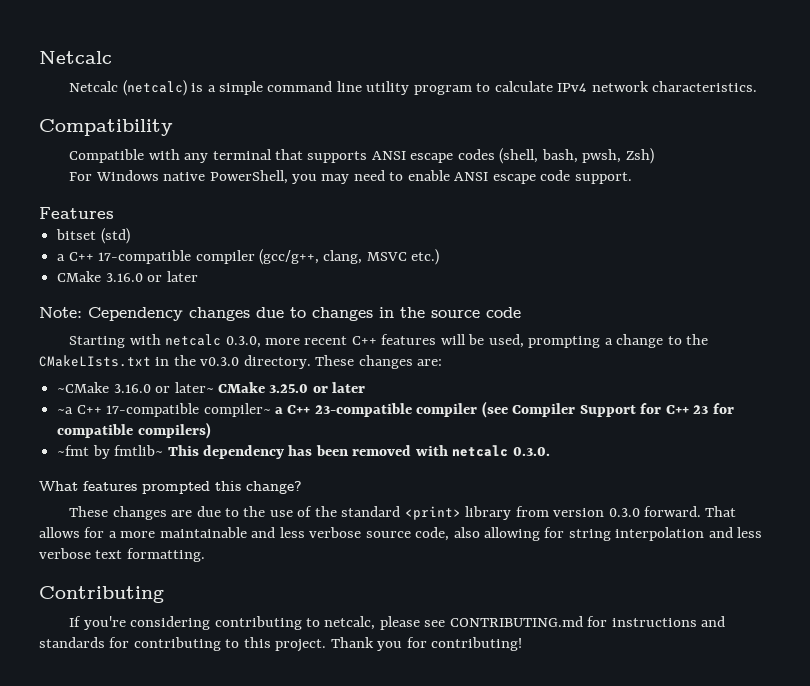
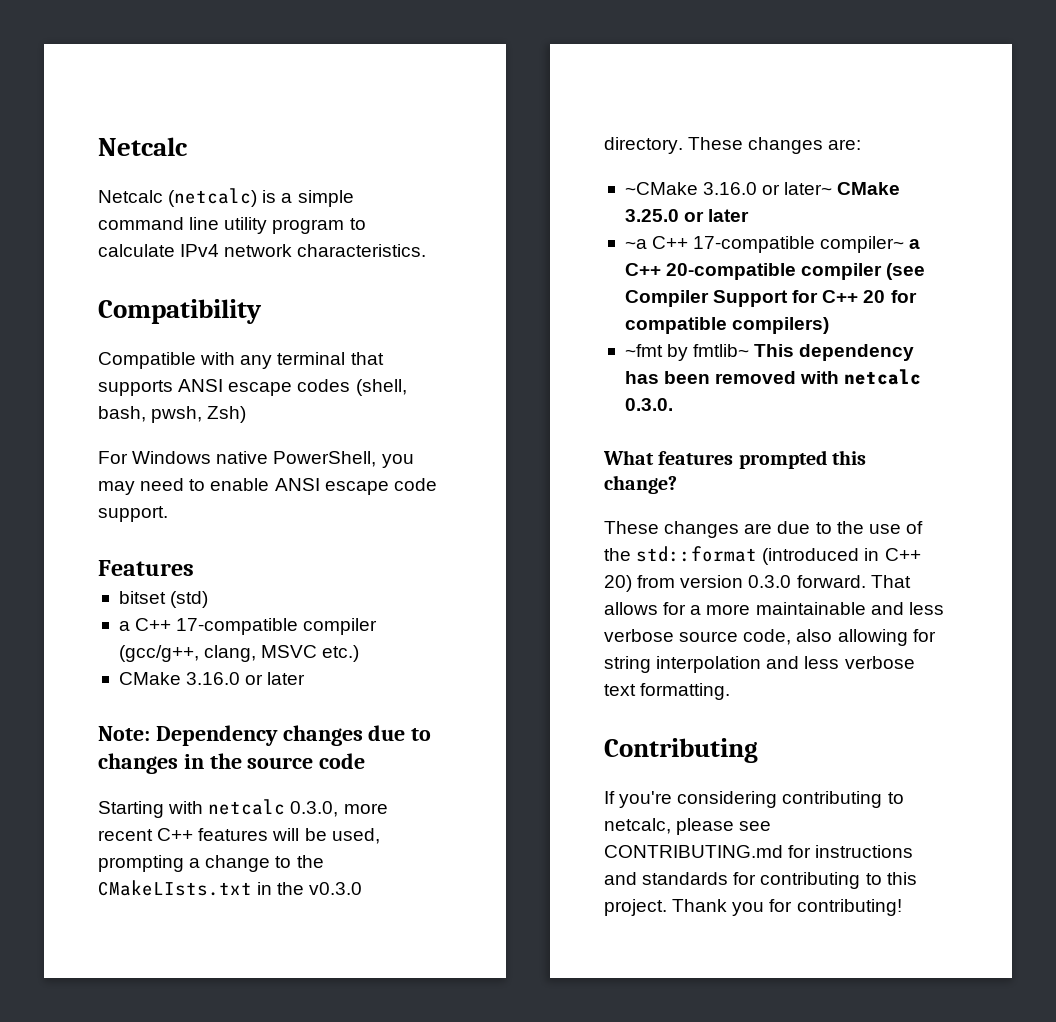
- Note: Cependency changes due to changes in the source code
+ Note: Dependency changes due to changes in the source code
- ~a C++ 17-compatible compiler~ a C++ 23-compatible compiler (see Compiler Support for C++ 23 for compatible compilers)
+ ~a C++ 17-compatible compiler~ a C++ 20-compatible compiler (see Compiler Support for C++ 20 for compatible compilers)
- These changes are due to the use of the standard <print> library from version 0.3.0 forward.
+ These changes are due to the use of the std::format (introduced in C++ 20) from version 0.3.0 forward.

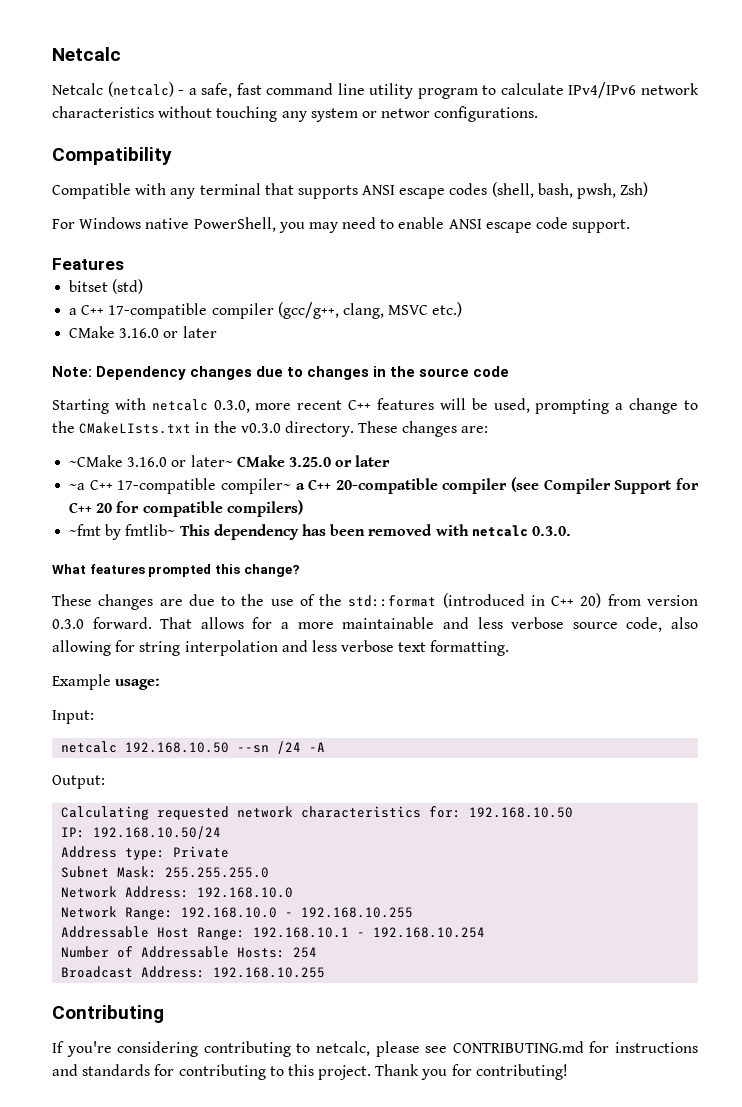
- Netcalc (netcalc) is a simple command line utility program to calculate IPv4 network characteristics.
+ Netcalc (netcalc) - a safe, fast command line utility program to calculate IPv4/IPv6 network characteristics without touching any system or networ configurations.
+ Example usage:
+ Input:
+ netcalc 192.168.10.50 --sn /24 -A
+ Output:
+ Calculating requested network characteristics for: 192.168.10.50
+ IP: 192.168.10.50/24
+ Address type: Private
+ Subnet Mask: 255.255.255.0
+ Network Address: 192.168.10.0
+ Network Range: 192.168.10.0 - 192.168.10.255
+ Addressable Host Range: 192.168.10.1 - 192.168.10.254
+ Number of Addressable Hosts: 254
+ Broadcast Address: 192.168.10.255

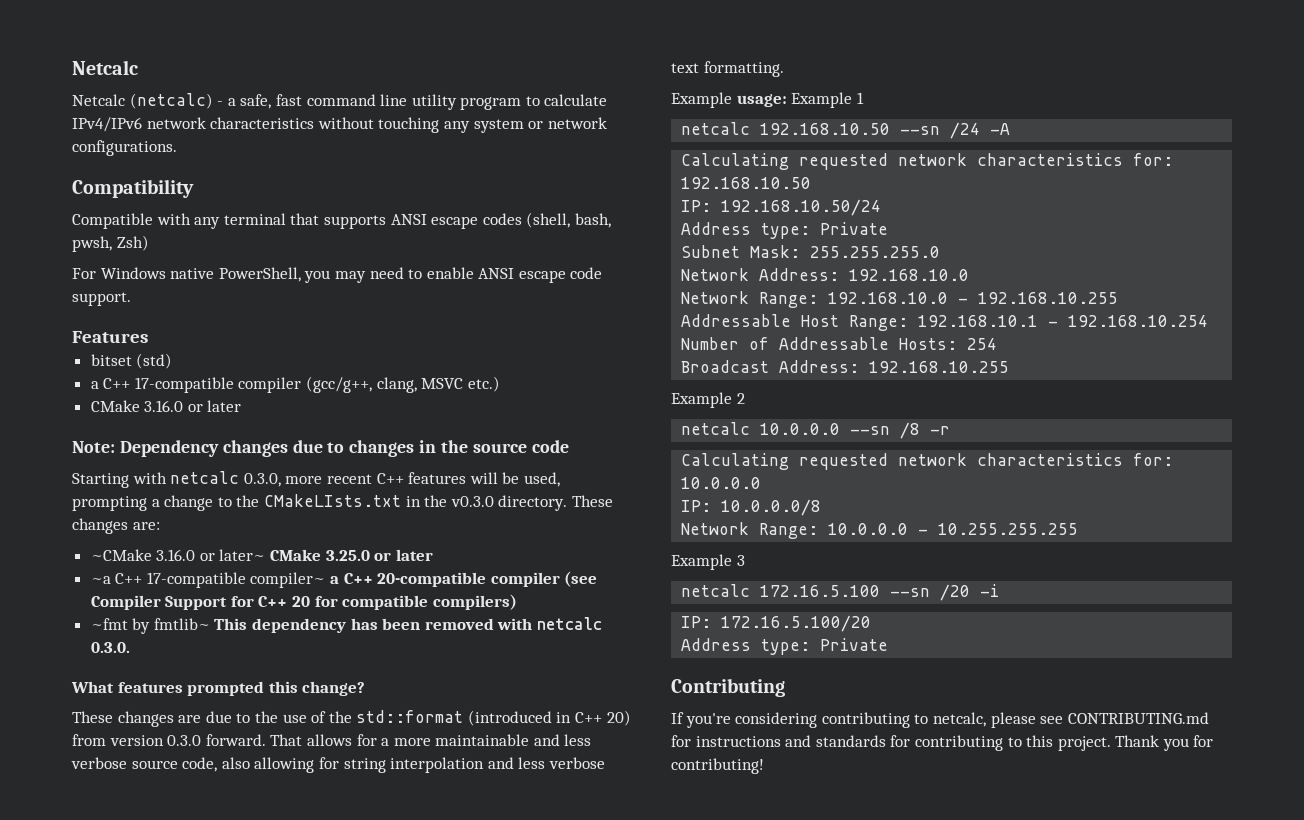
- Netcalc (netcalc) - a safe, fast command line utility program to calculate IPv4/IPv6 network characteristics without touching any system or networ configurations.
+ Netcalc (netcalc) - a safe, fast command line utility program to calculate IPv4/IPv6 network characteristics without touching any system or network configurations.
- Example usage:
- Input:
+ Example usage: Example 1
- Output:
+ Example 2
+ netcalc 10.0.0.0 --sn /8 -r
+ Calculating requested network characteristics for: 10.0.0.0
+ IP: 10.0.0.0/8
+ Network Range: 10.0.0.0 - 10.255.255.255
+ Example 3
+ netcalc 172.16.5.100 --sn /20 -i
+ IP: 172.16.5.100/20
+ Address type: Private

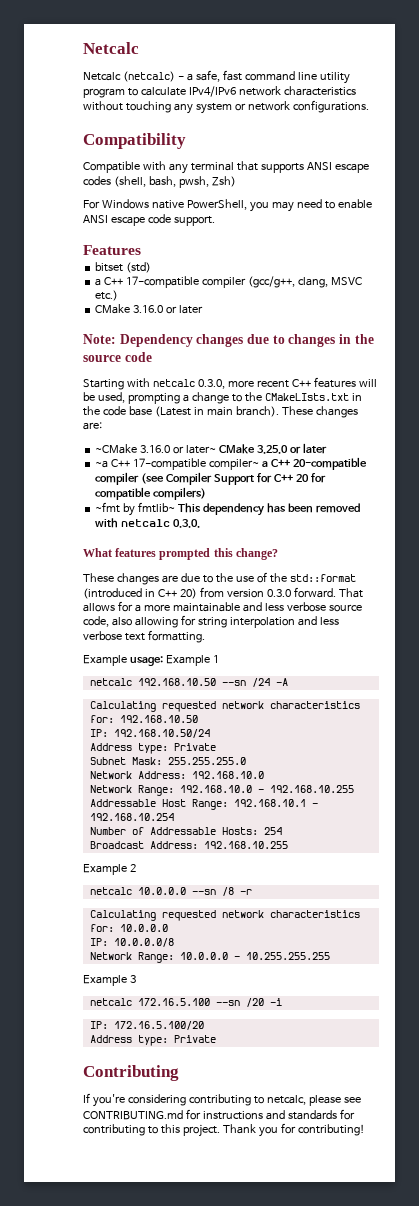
- Starting with netcalc 0.3.0, more recent C++ features will be used, prompting a change to the CMakeLIsts.txt in the v0.3.0 directory.
+ Starting with netcalc 0.3.0, more recent C++ features will be used, prompting a change to the CMakeLIsts.txt in the code base (Latest in main branch).

